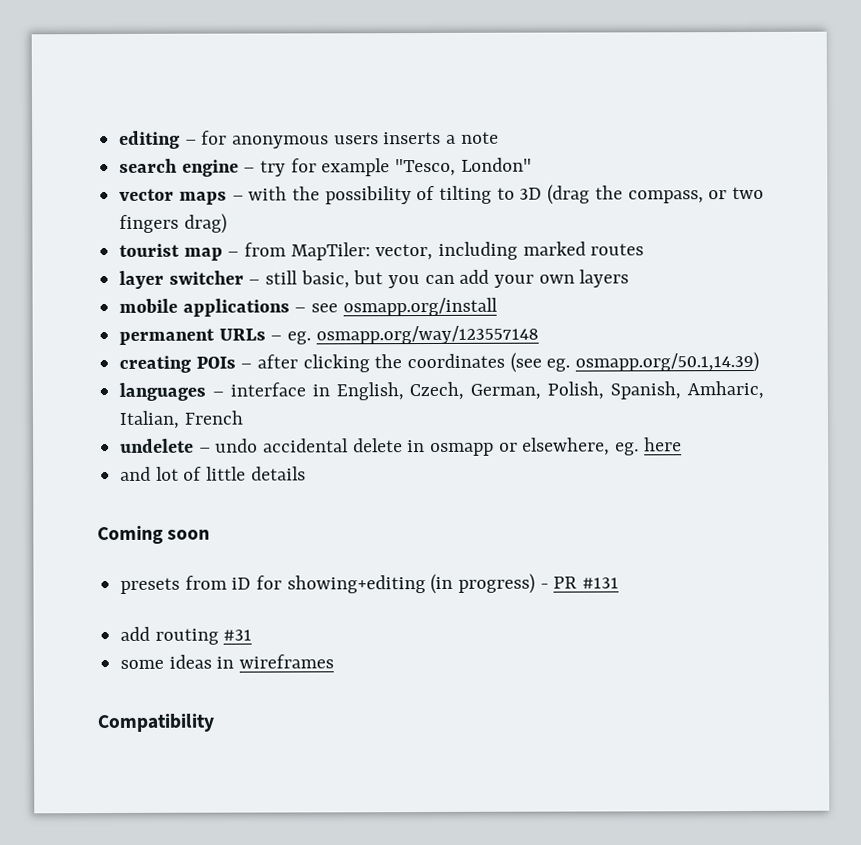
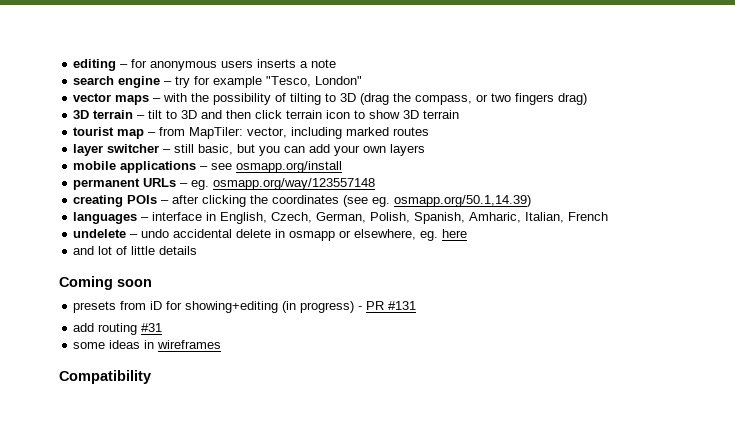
+ 3D terrain – tilt to 3D and then click terrain icon to show 3D terrain

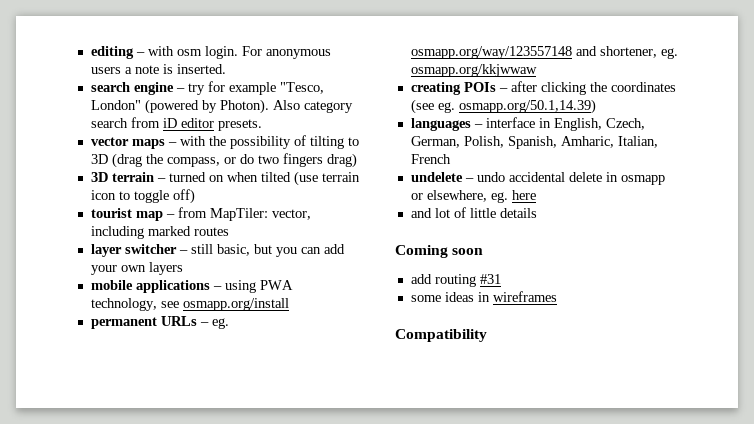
- editing – for anonymous users inserts a note
+ editing – with osm login. For anonymous users a note is inserted.
- search engine – try for example "Tesco, London"
+ search engine – try for example "Tesco, London" (powered by Photon). Also category search from iD editor presets.
- vector maps – with the possibility of tilting to 3D (drag the compass, or two fingers drag)
+ vector maps – with the possibility of tilting to 3D (drag the compass, or do two fingers drag)
- 3D terrain – tilt to 3D and then click terrain icon to show 3D terrain
+ 3D terrain – turned on when tilted (use terrain icon to toggle off)
- mobile applications – see osmapp.org/install
+ mobile applications – using PWA technology, see osmapp.org/install
- permanent URLs – eg. osmapp.org/way/123557148
+ permanent URLs – eg. osmapp.org/way/123557148 and shortener, eg. osmapp.org/kkjwwaw
- presets from iD for showing+editing (in progress) - PR #131

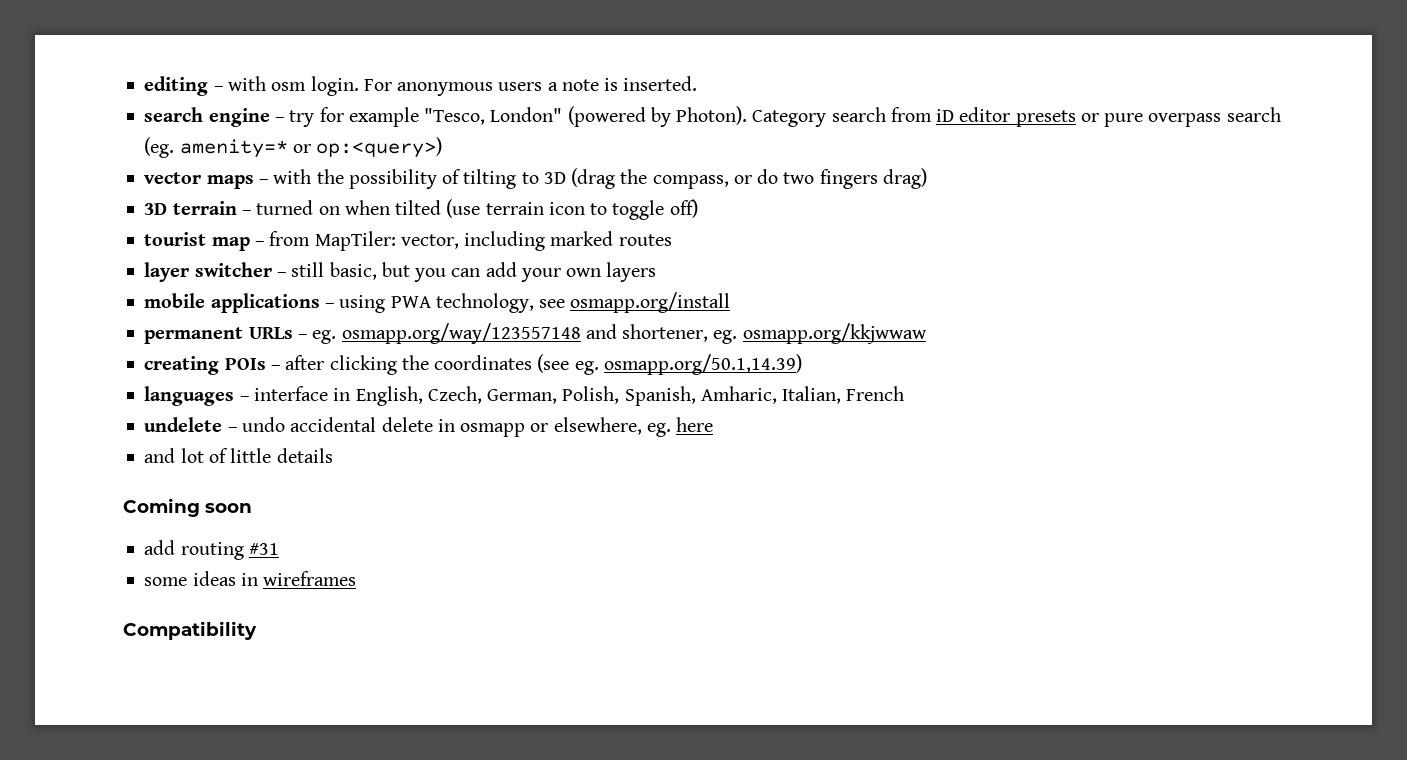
- Also category search from iD editor presets.
+ Category search from iD editor presets or pure overpass search (eg. amenity=* or op:<query>)

